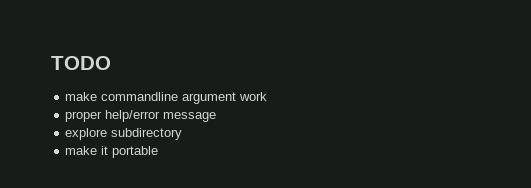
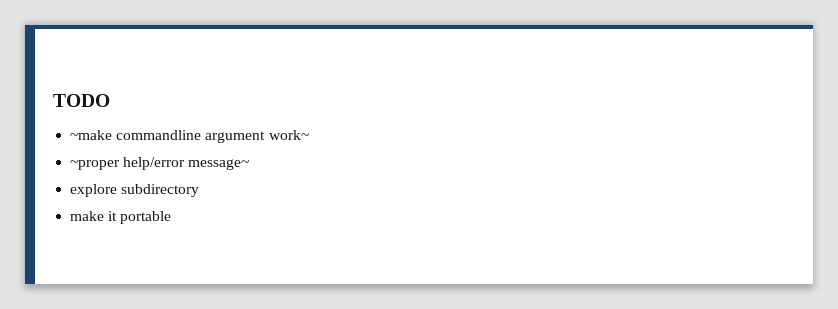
- make commandline argument work
- proper help/error message
+ ~make commandline argument work~
+ ~proper help/error message~

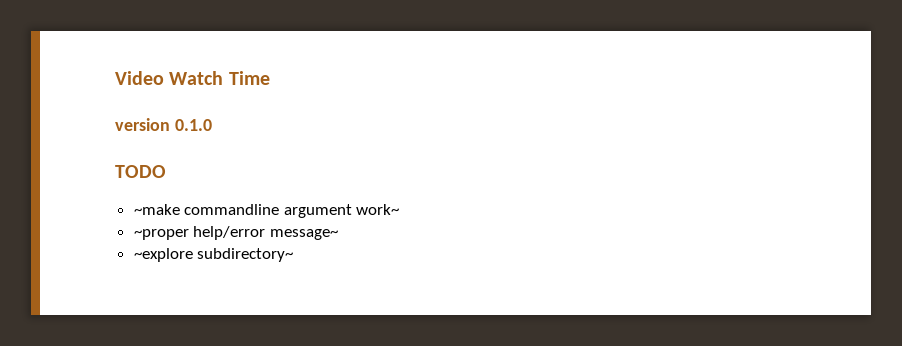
+ Video Watch Time
+ version 0.1.0
- explore subdirectory
- make it portable
+ ~explore subdirectory~

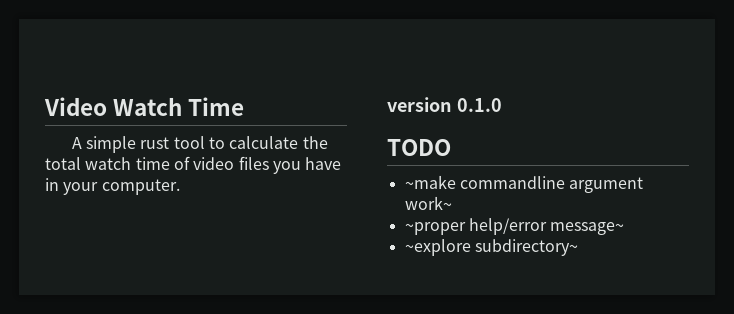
+ A simple rust tool to calculate the total watch time of video files you have in your computer.

